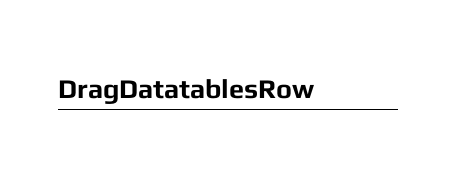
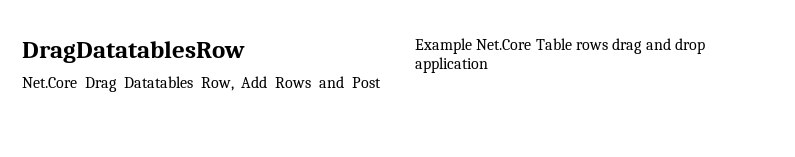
+ Net.Core Drag Datatables Row, Add Rows and Post Example Net.Core Table rows drag and drop application

